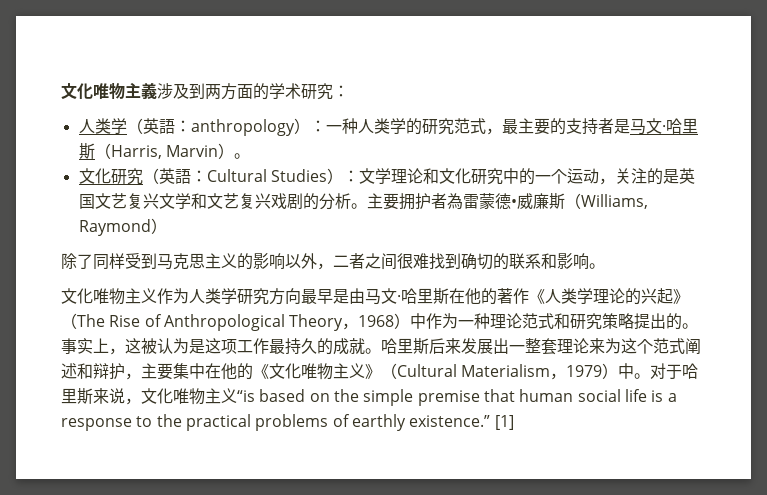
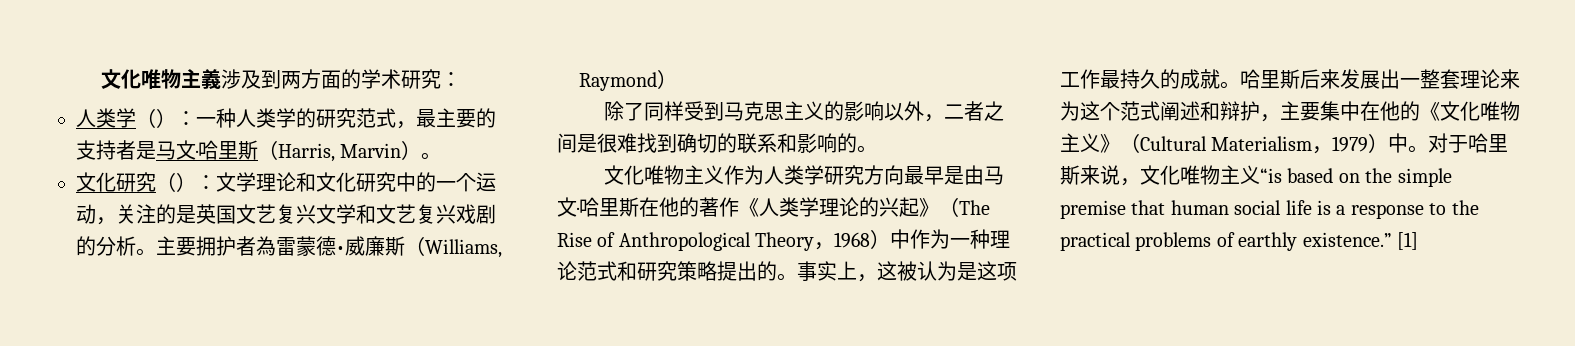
- 人类学（英語：anthropology）：一种人类学的研究范式，最主要的支持者是马文·哈里斯（Harris, Marvin）。
+ 人类学（）：一种人类学的研究范式，最主要的支持者是马文·哈里斯（Harris, Marvin）。
- 文化研究（英語：Cultural Studies）：文学理论和文化研究中的一个运动，关注的是英国文艺复兴文学和文艺复兴戏剧的分析。
+ 文化研究（）：文学理论和文化研究中的一个运动，关注的是英国文艺复兴文学和文艺复兴戏剧的分析。
- 除了同样受到马克思主义的影响以外，二者之间很难找到确切的联系和影响。
+ 除了同样受到马克思主义的影响以外，二者之间是很难找到确切的联系和影响的。

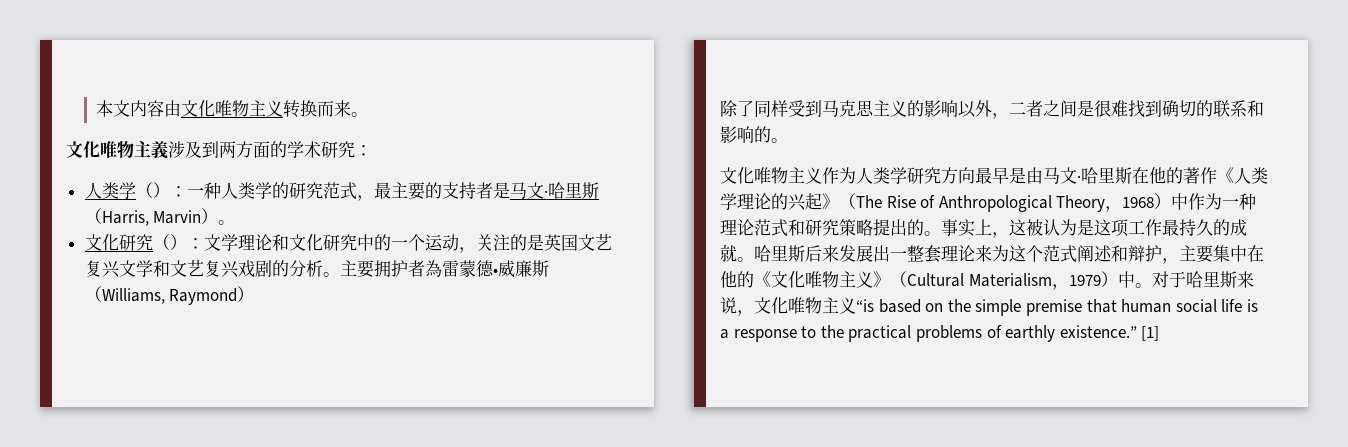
+ 本文内容由文化唯物主义转换而来。

